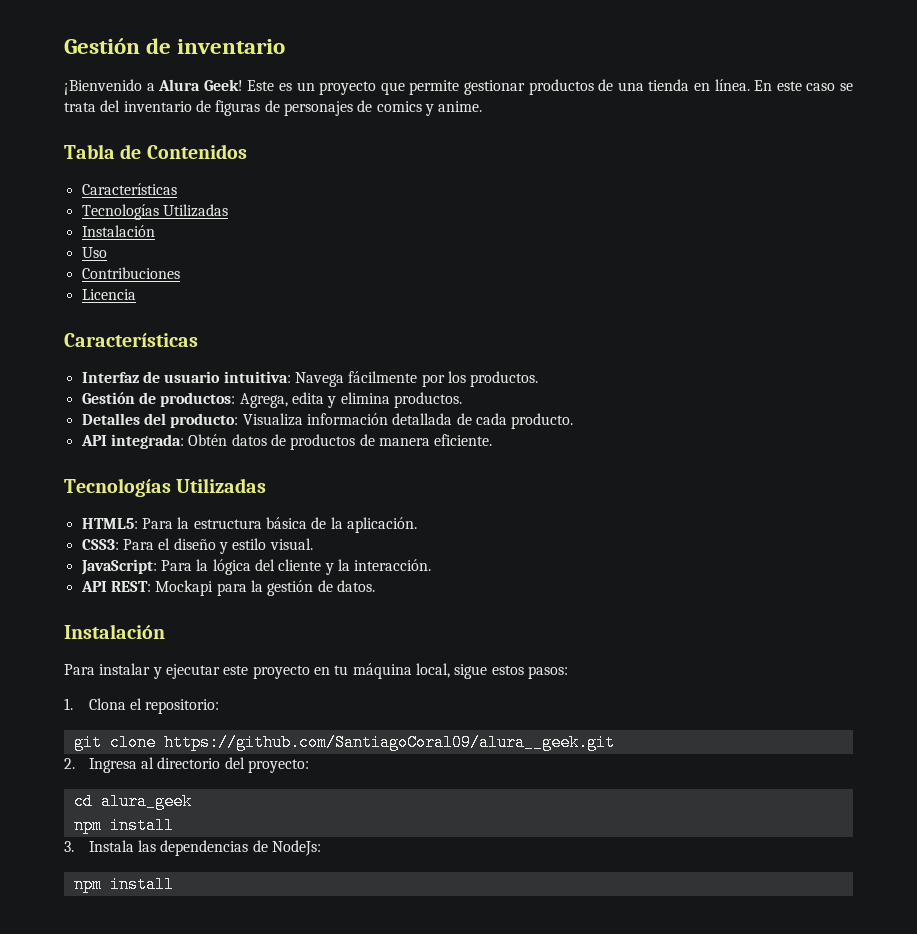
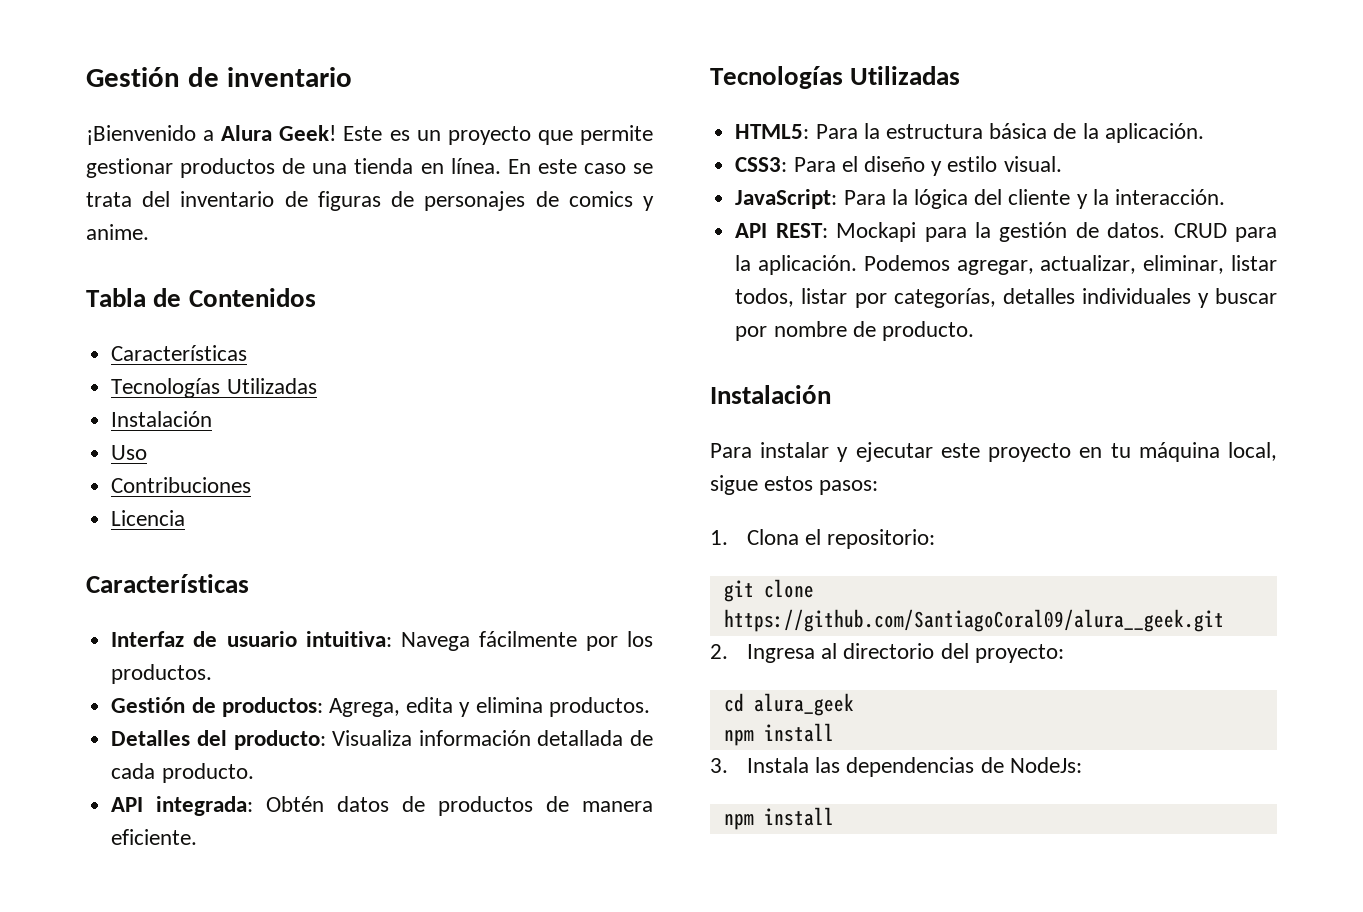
+ CRUD para la aplicación. Podemos agregar, actualizar, eliminar, listar todos, listar por categorías, detalles individuales y buscar por nombre de producto.

